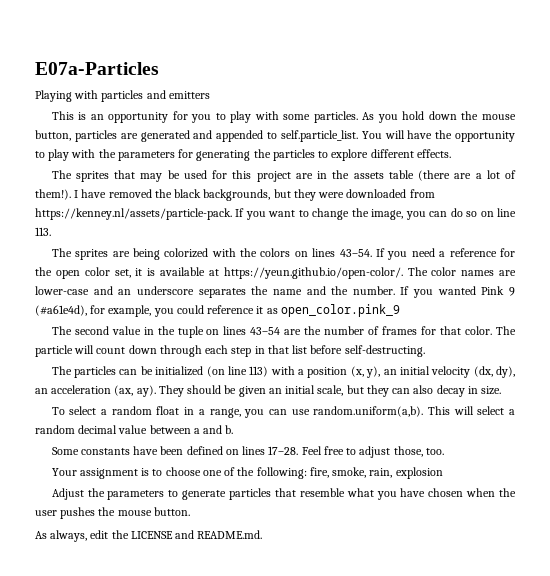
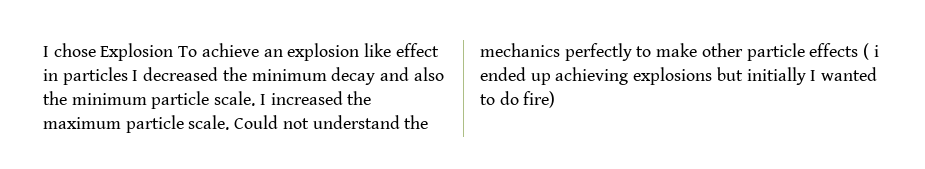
- E07a-Particles
- Playing with particles and emitters
- This is an opportunity for you to play with some particles. As you hold down the mouse button, particles are generated and appended to self.particle_list. You will have the opportunity to play with the parameters for generating the particles to explore different effects.
- The sprites that may be used for this project are in the assets table (there are a lot of them!). I have removed the black backgrounds, but they were downloaded from https://kenney.nl/assets/particle-pack. If you want to change the image, you can do so on line 113.
- The sprites are being colorized with the colors on lines 43–54. If you need a reference for the open color set, it is available at https://yeun.github.io/open-color/. The color names are lower-case and an underscore separates the name and the number. If you wanted Pink 9 (#a61e4d), for example, you could reference it as open_color.pink_9
- The second value in the tuple on lines 43–54 are the number of frames for that color. The particle will count down through each step in that list before self-destructing.
- The particles can be initialized (on line 113) with a position (x, y), an initial velocity (dx, dy), an acceleration (ax, ay). They should be given an initial scale, but they can also decay in size.
- To select a random float in a range, you can use random.uniform(a,b). This will select a random decimal value between a and b.
- Some constants have been defined on lines 17–28. Feel free to adjust those, too.
- Your assignment is to choose one of the following: fire, smoke, rain, explosion
- Adjust the parameters to generate particles that resemble what you have chosen when the user pushes the mouse button.
- As always, edit the LICENSE and README.md.
+ I chose Explosion To achieve an explosion like effect in particles I decreased the minimum decay and also the minimum particle scale. I increased the maximum particle scale. Could not understand the mechanics perfectly to make other particle effects ( i ended up achieving explosions but initially I wanted to do fire)

